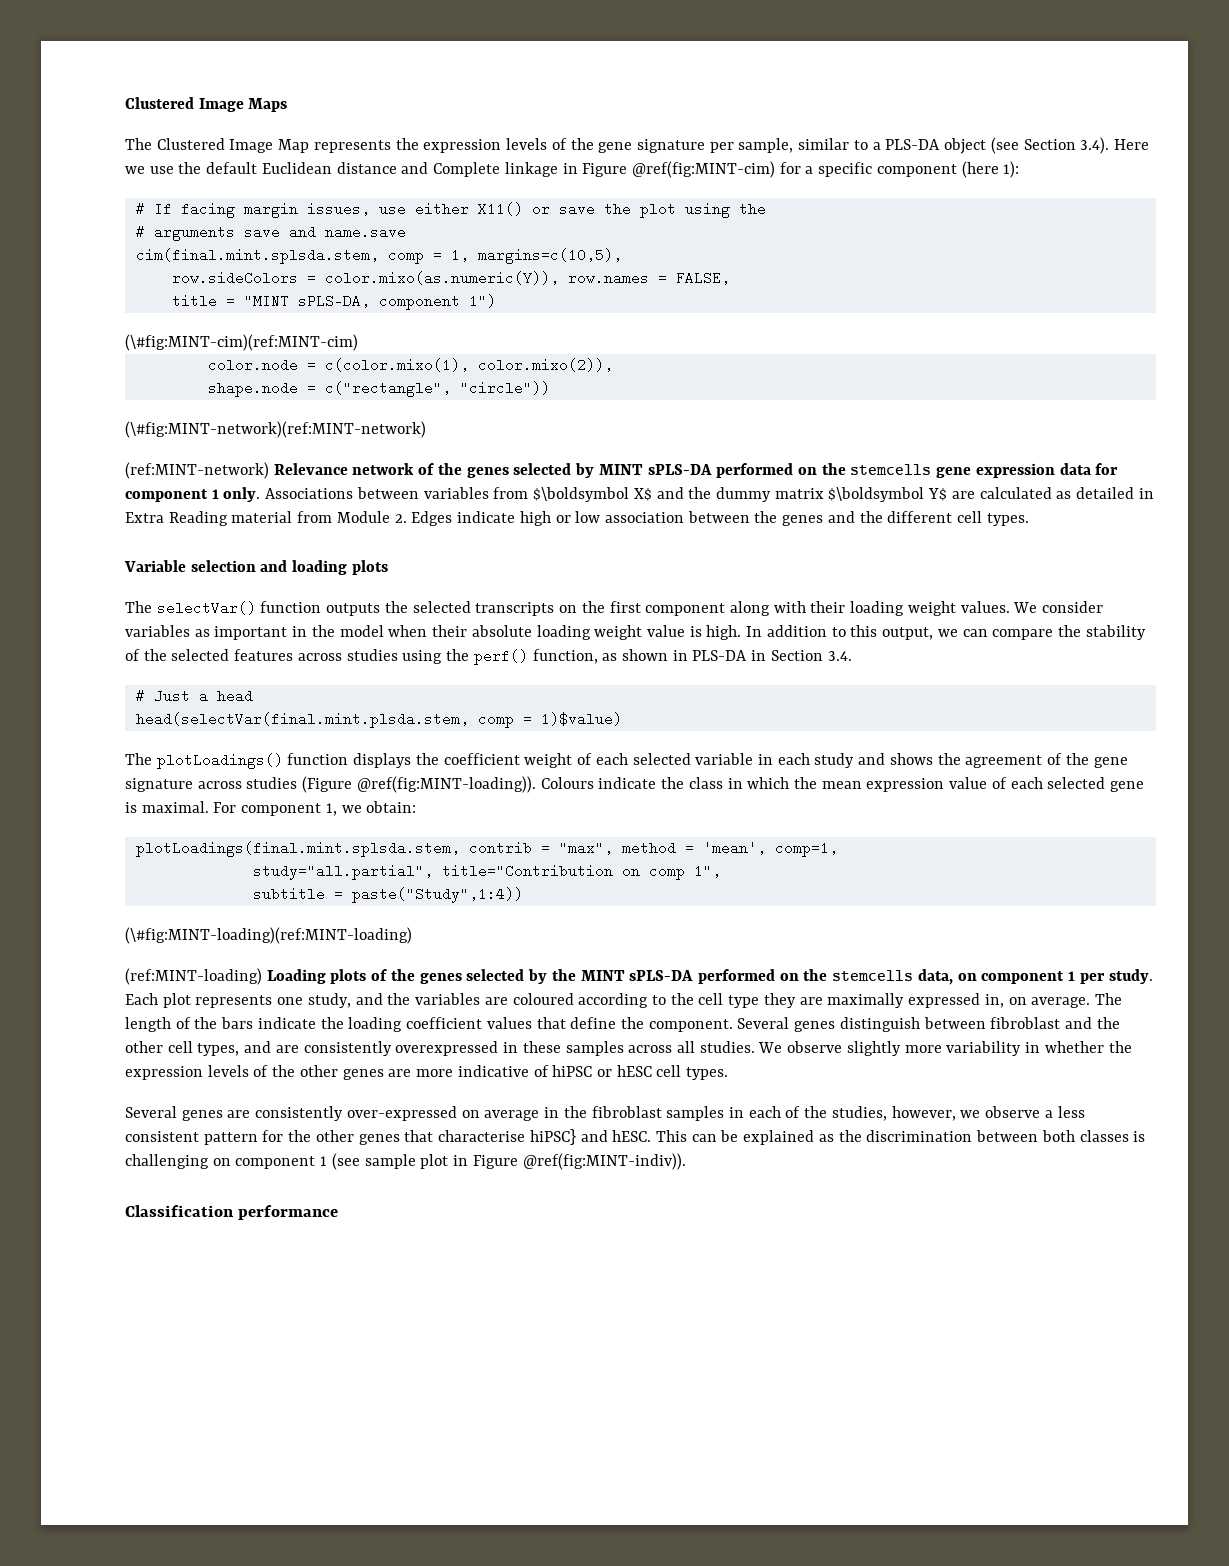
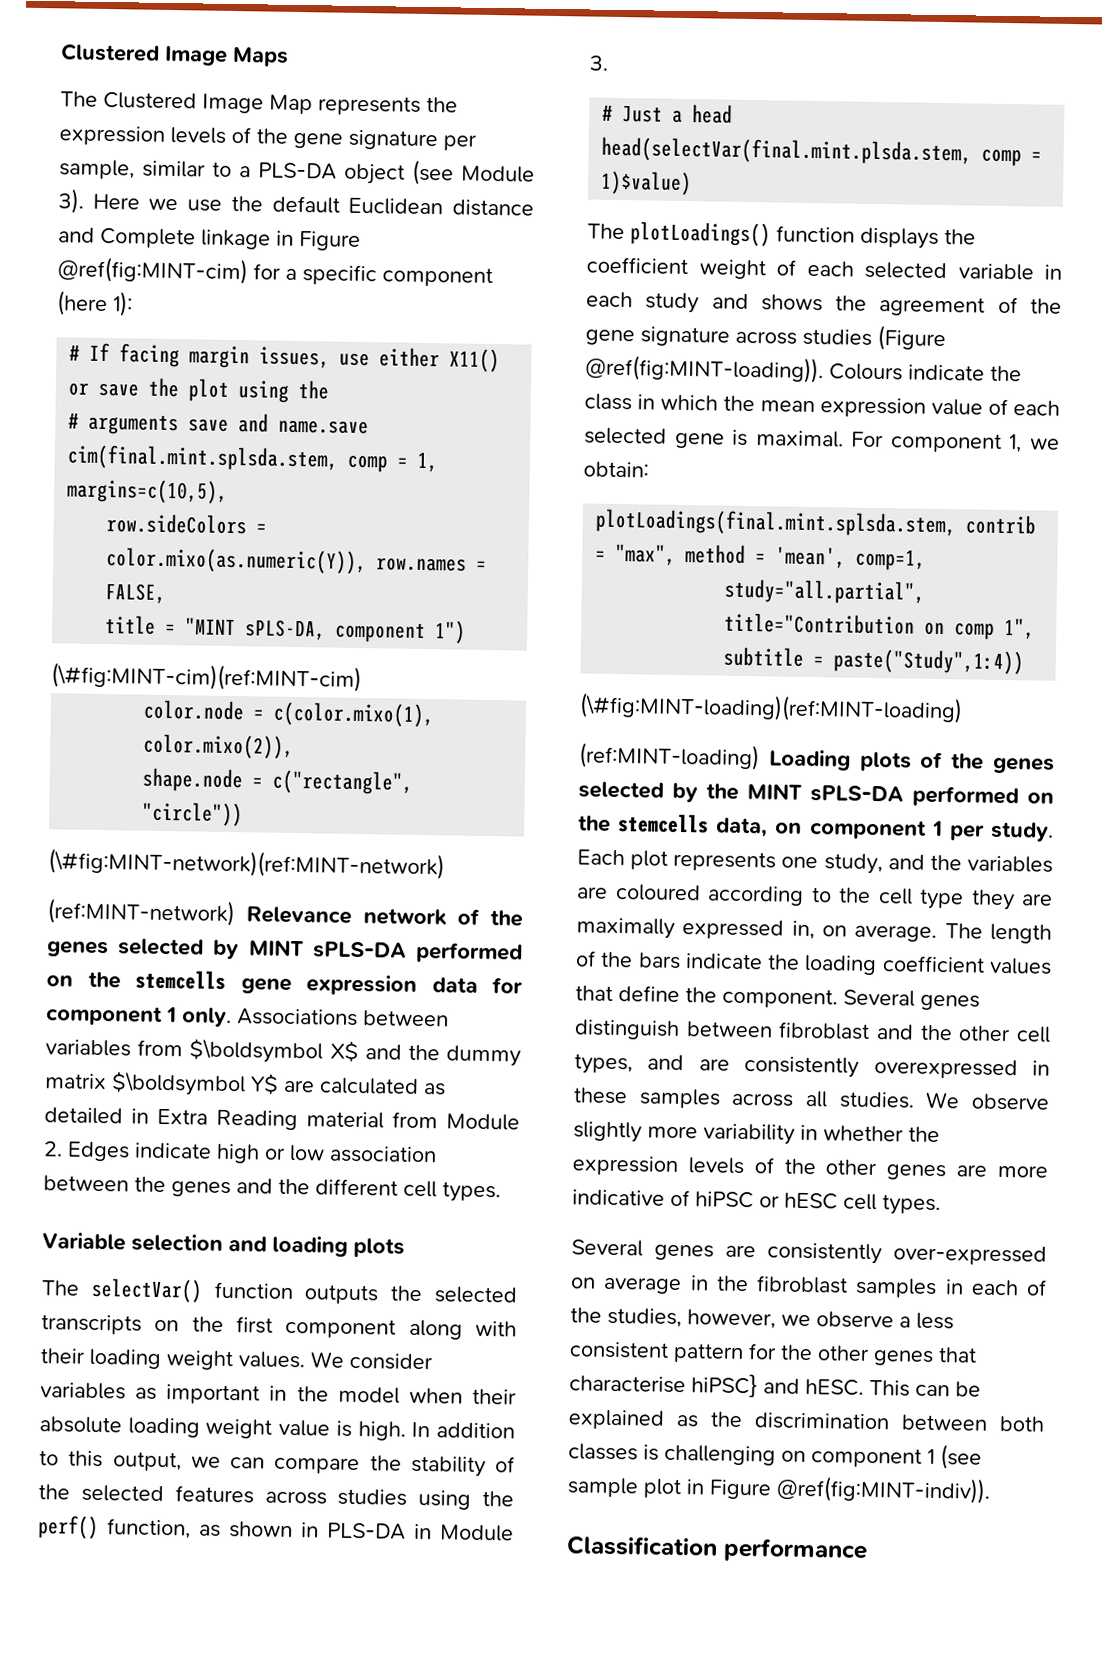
- The Clustered Image Map represents the expression levels of the gene signature per sample, similar to a PLS-DA object (see Section 3.4). Here we use the default Euclidean distance and Complete linkage in Figure @ref(fig:MINT-cim) for a specific component (here 1):
+ The Clustered Image Map represents the expression levels of the gene signature per sample, similar to a PLS-DA object (see Module 3). Here we use the default Euclidean distance and Complete linkage in Figure @ref(fig:MINT-cim) for a specific component (here 1):
- In addition to this output, we can compare the stability of the selected features across studies using the perf() function, as shown in PLS-DA in Section 3.4.
+ In addition to this output, we can compare the stability of the selected features across studies using the perf() function, as shown in PLS-DA in Module 3.

